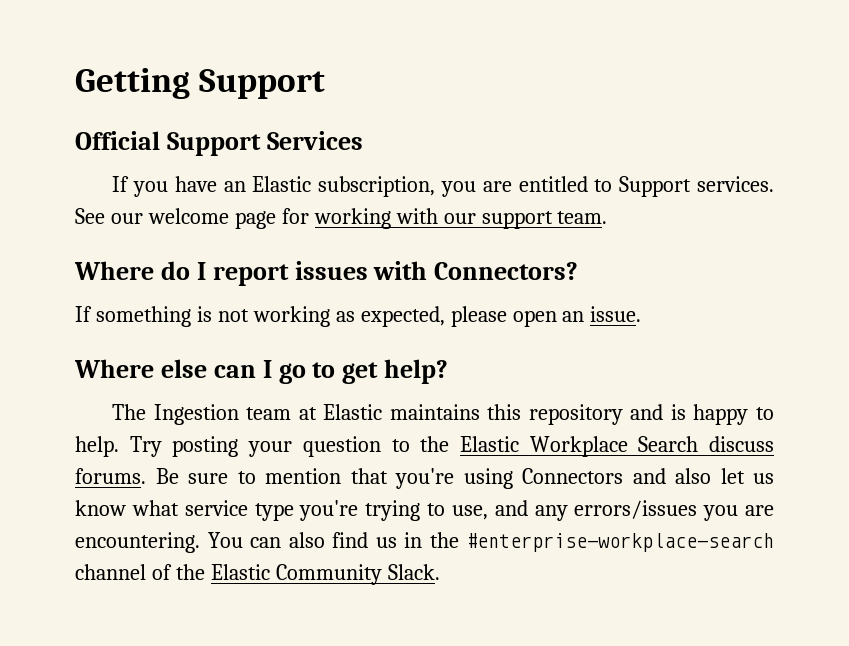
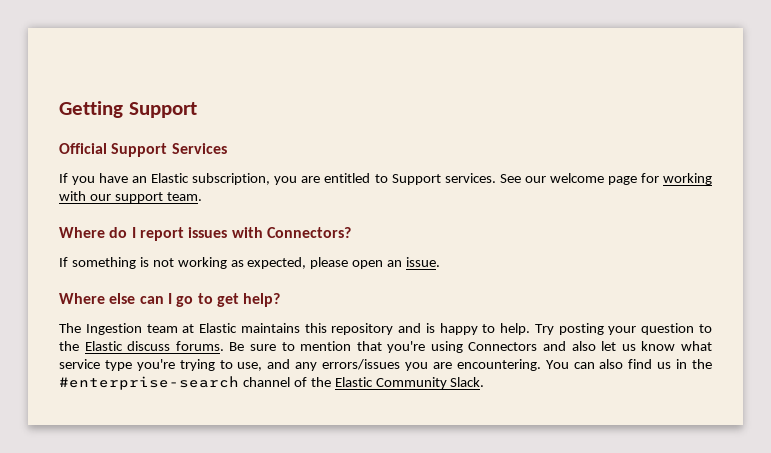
- Try posting your question to the Elastic Workplace Search discuss forums.
+ Try posting your question to the Elastic discuss forums.
- You can also find us in the #enterprise-workplace-search channel of the Elastic Community Slack.
+ You can also find us in the #enterprise-search channel of the Elastic Community Slack.

